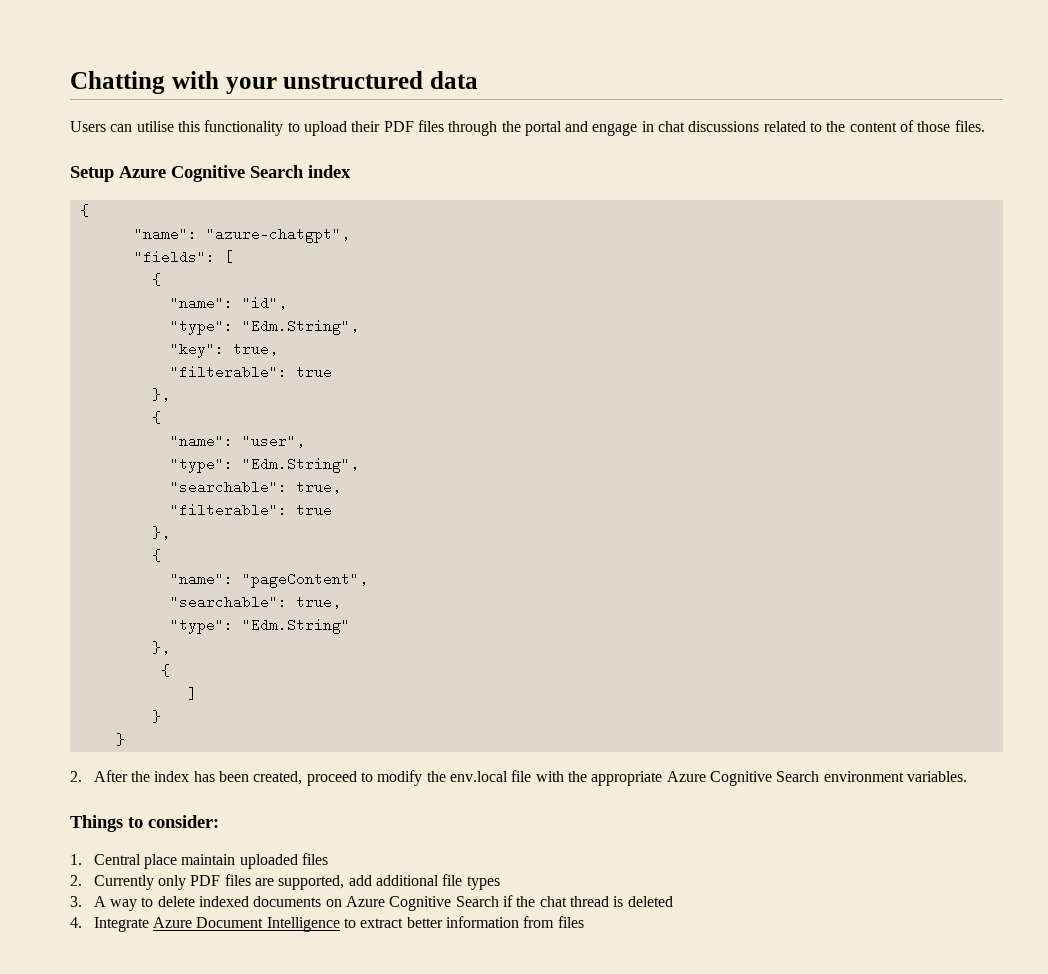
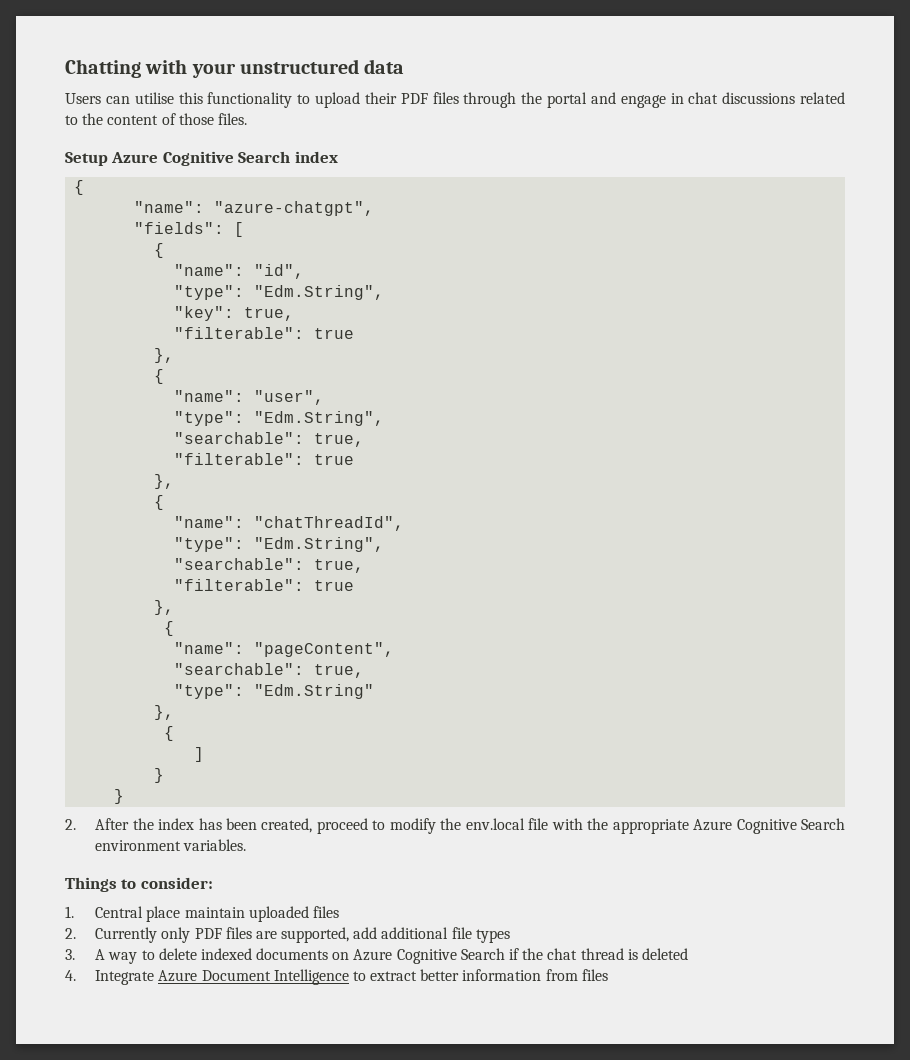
+ "name": "chatThreadId",
+ "type": "Edm.String",
+ "searchable": true,
+ "filterable": true
+ },
+ {

